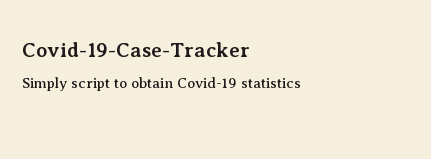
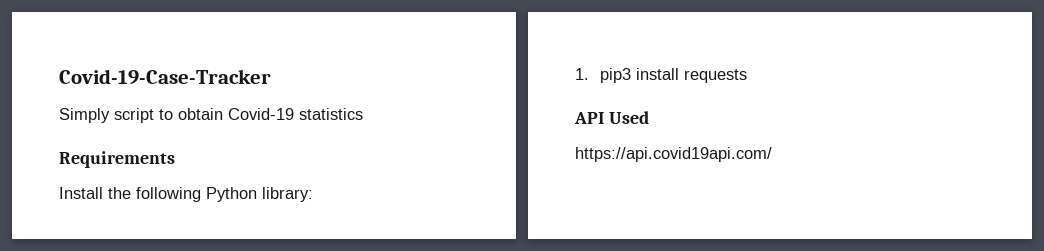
+ Requirements
+ Install the following Python library:
+ 1. pip3 install requests
+ API Used
+ https://api.covid19api.com/

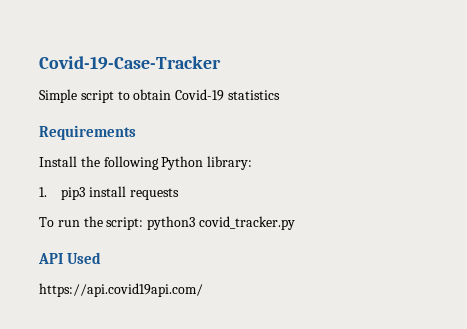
- Simply script to obtain Covid-19 statistics
+ Simple script to obtain Covid-19 statistics
+ To run the script: python3 covid_tracker.py

